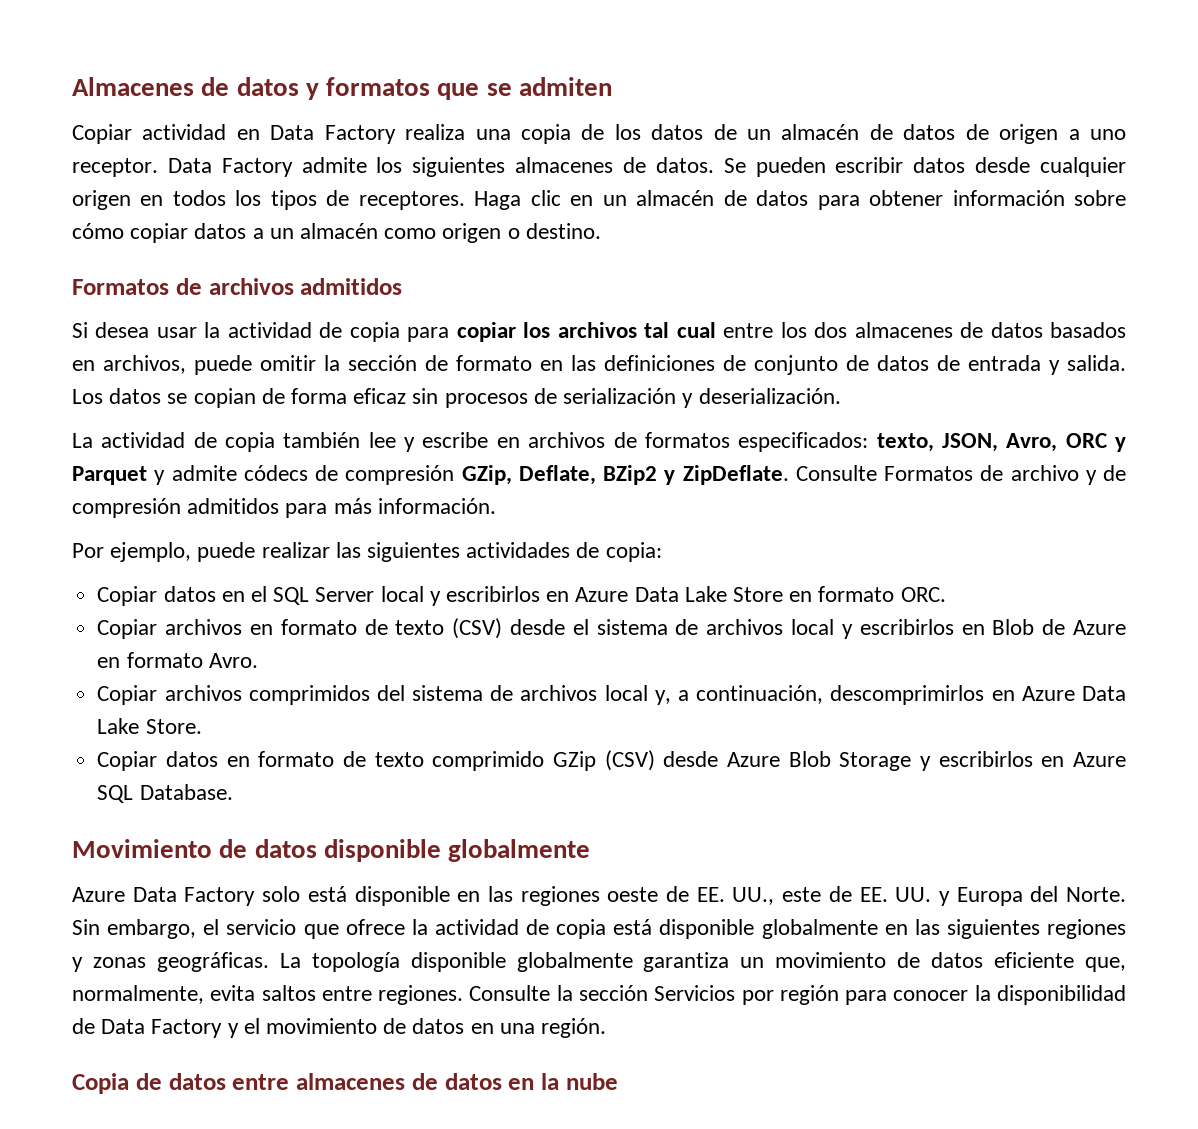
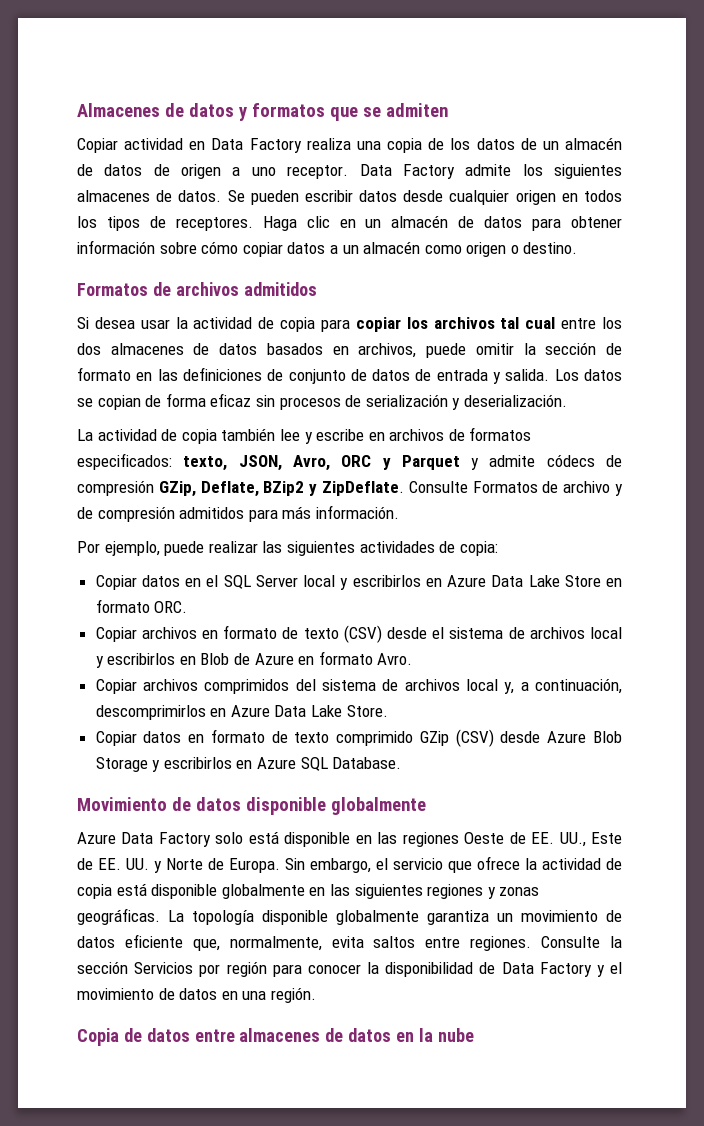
- Azure Data Factory solo está disponible en las regiones oeste de EE. UU., este de EE. UU. y Europa del Norte.
+ Azure Data Factory solo está disponible en las regiones Oeste de EE. UU., Este de EE. UU. y Norte de Europa.

